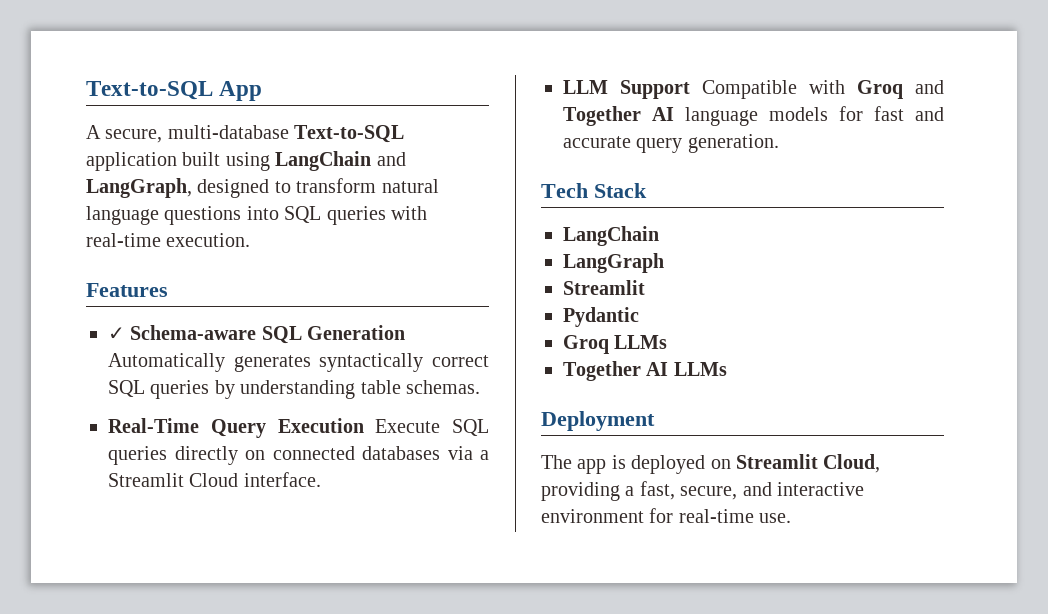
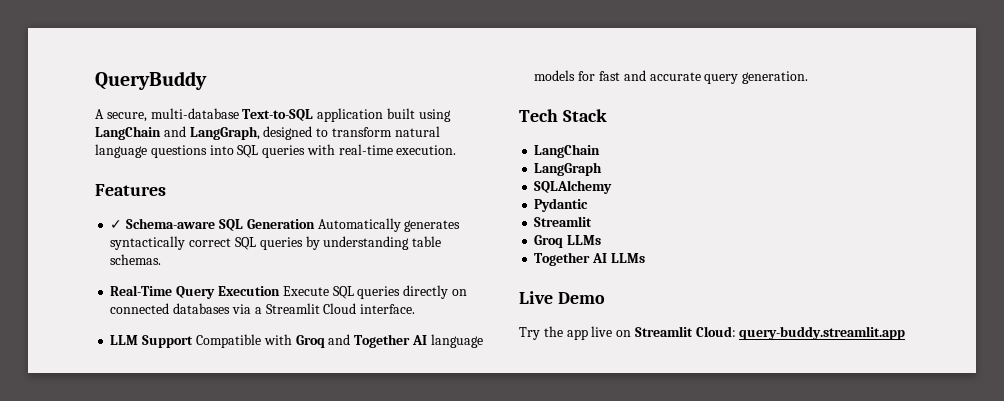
- Text-to-SQL App
+ QueryBuddy
  LangGraph
- Streamlit
+ SQLAlchemy
  Pydantic
+ Streamlit
- Deployment
- The app is deployed on Streamlit Cloud, providing a fast, secure, and interactive environment for real-time use.
+ Live Demo
+ Try the app live on Streamlit Cloud: query-buddy.streamlit.app

